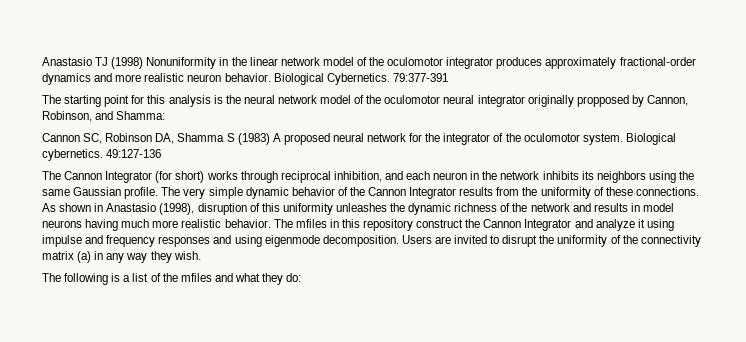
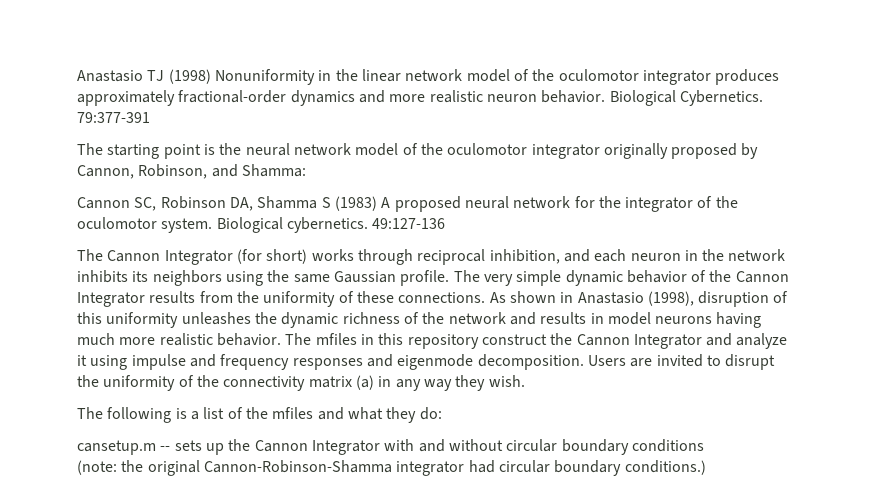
- The starting point for this analysis is the neural network model of the oculomotor neural integrator originally propposed by Cannon, Robinson, and Shamma:
+ The starting point is the neural network model of the oculomotor integrator originally proposed by Cannon, Robinson, and Shamma:
- The mfiles in this repository construct the Cannon Integrator and analyze it using impulse and frequency responses and using eigenmode decomposition.
+ The mfiles in this repository construct the Cannon Integrator and analyze it using impulse and frequency responses and eigenmode decomposition.
+ cansetup.m -- sets up the Cannon Integrator with and without circular boundary conditions
+ (note: the original Cannon-Robinson-Shamma integrator had circular boundary conditions.)

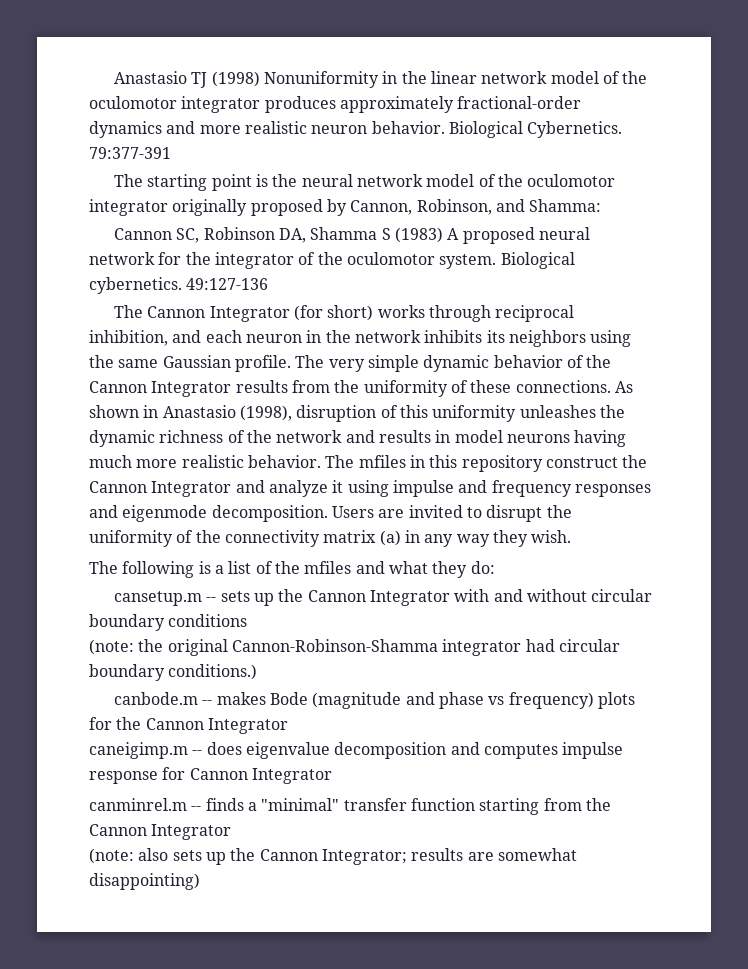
+ canbode.m -- makes Bode (magnitude and phase vs frequency) plots for the Cannon Integrator
+ caneigimp.m -- does eigenvalue decomposition and computes impulse response for Cannon Integrator
+ canminrel.m -- finds a "minimal" transfer function starting from the Cannon Integrator
+ (note: also sets up the Cannon Integrator; results are somewhat disappointing)

